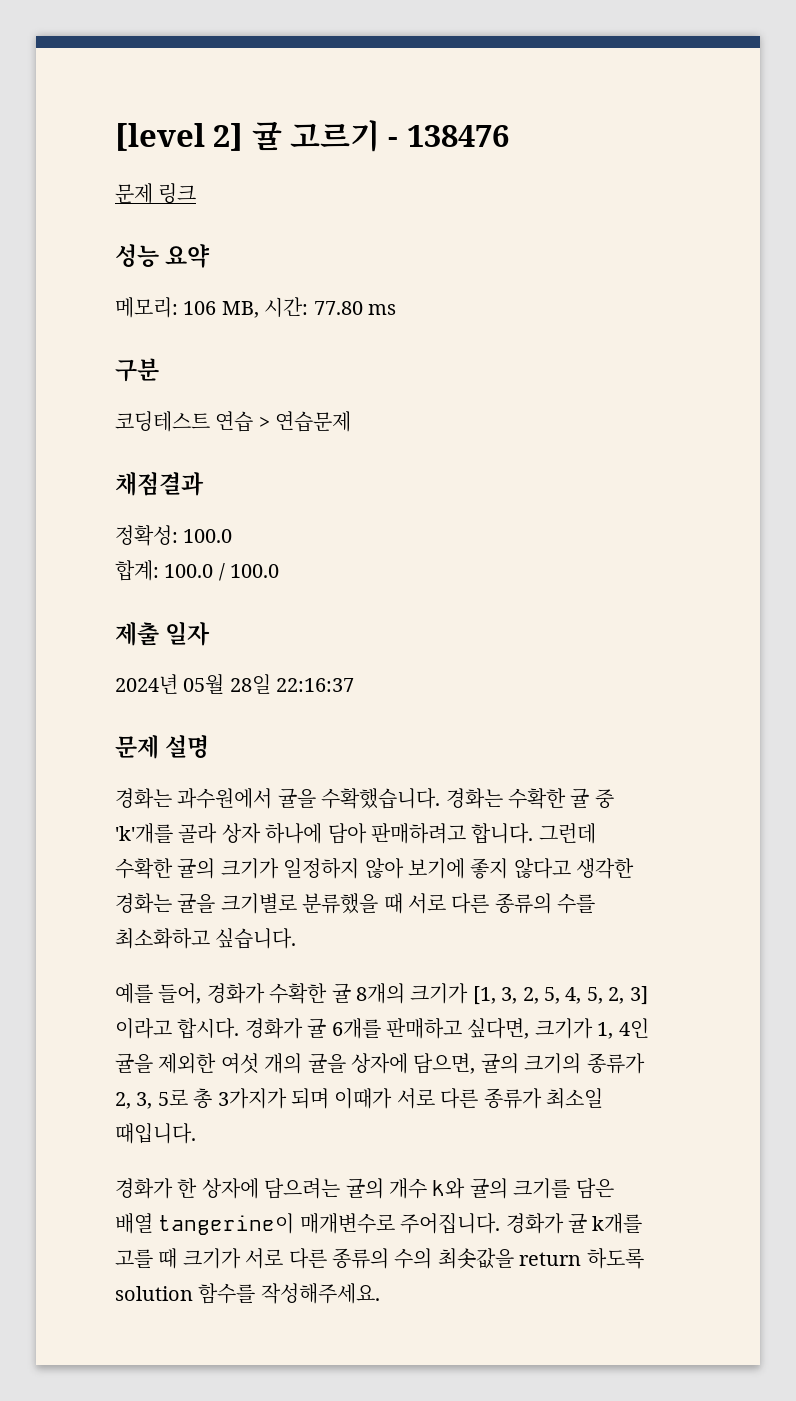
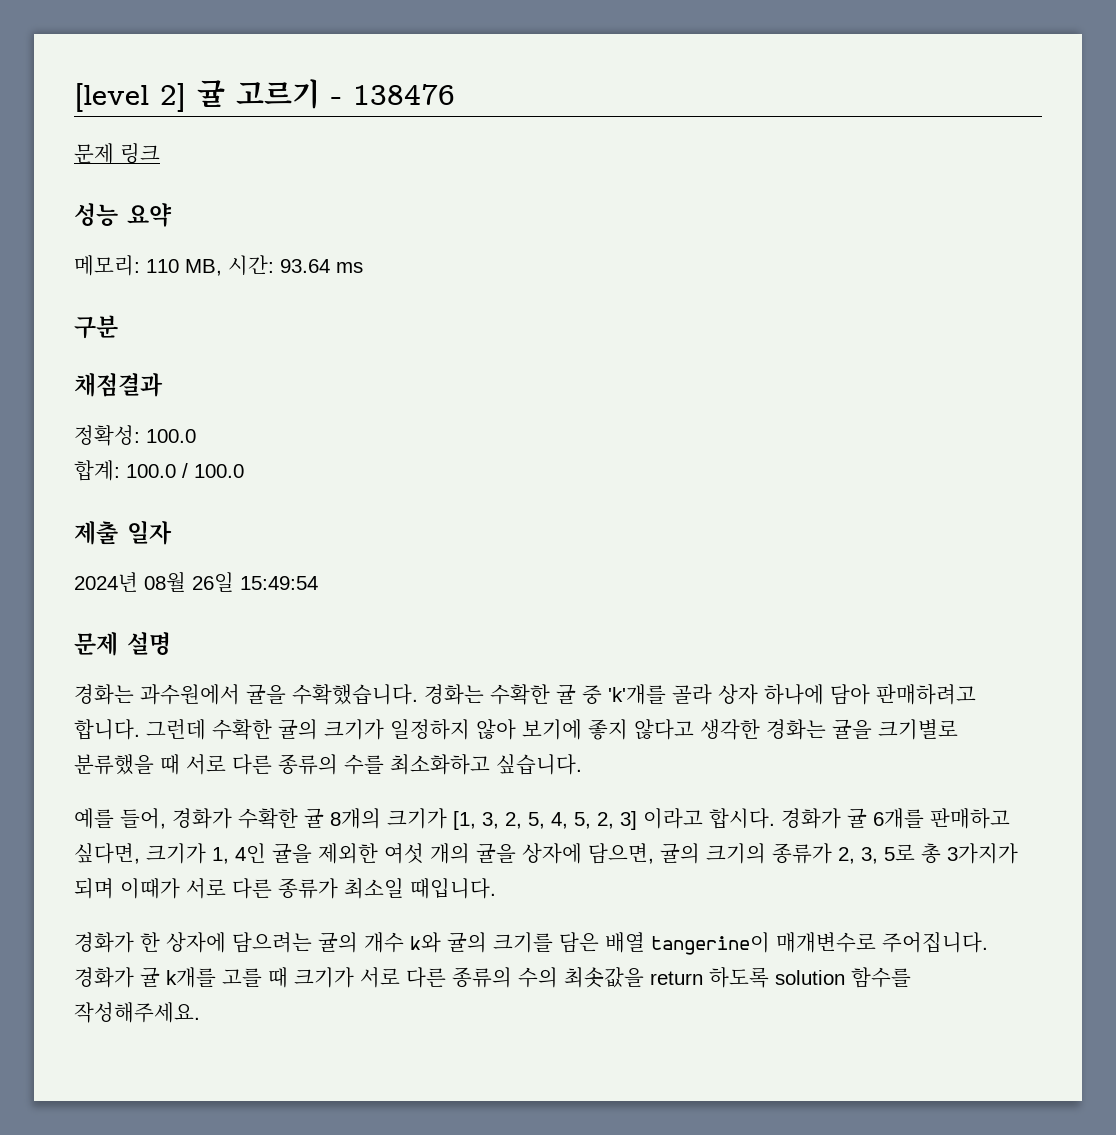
- 메모리: 106 MB, 시간: 77.80 ms
+ 메모리: 110 MB, 시간: 93.64 ms
- 코딩테스트 연습 > 연습문제
- 2024년 05월 28일 22:16:37
+ 2024년 08월 26일 15:49:54

